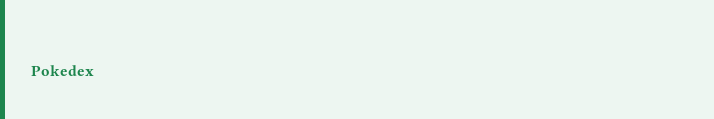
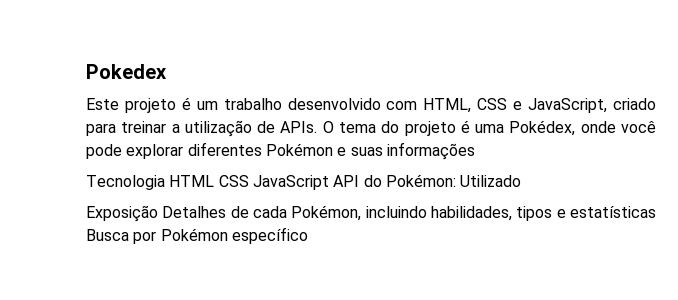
+ Este projeto é um trabalho desenvolvido com HTML, CSS e JavaScript, criado para treinar a utilização de APIs. O tema do projeto é uma Pokédex, onde você pode explorar diferentes Pokémon e suas informações
+ Tecnologia HTML CSS JavaScript API do Pokémon: Utilizado
+ Exposição Detalhes de cada Pokémon, incluindo habilidades, tipos e estatísticas Busca por Pokémon específico

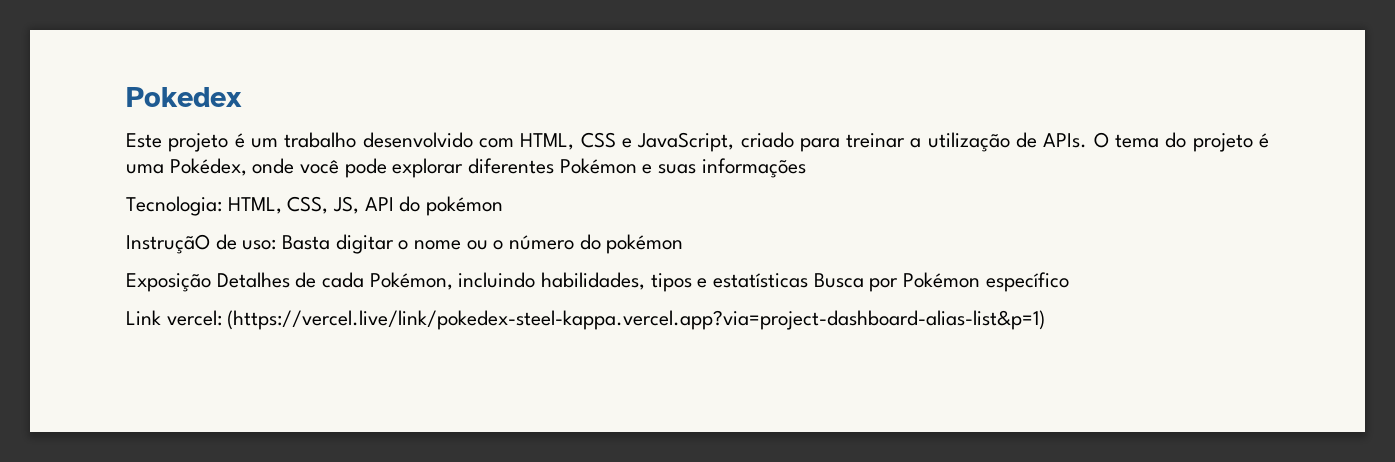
- Tecnologia HTML CSS JavaScript API do Pokémon: Utilizado
+ Tecnologia: HTML, CSS, JS, API do pokémon
+ InstruçãO de uso: Basta digitar o nome ou o número do pokémon
+ Link vercel: (https://vercel.live/link/pokedex-steel-kappa.vercel.app?via=project-dashboard-alias-list&p=1)

